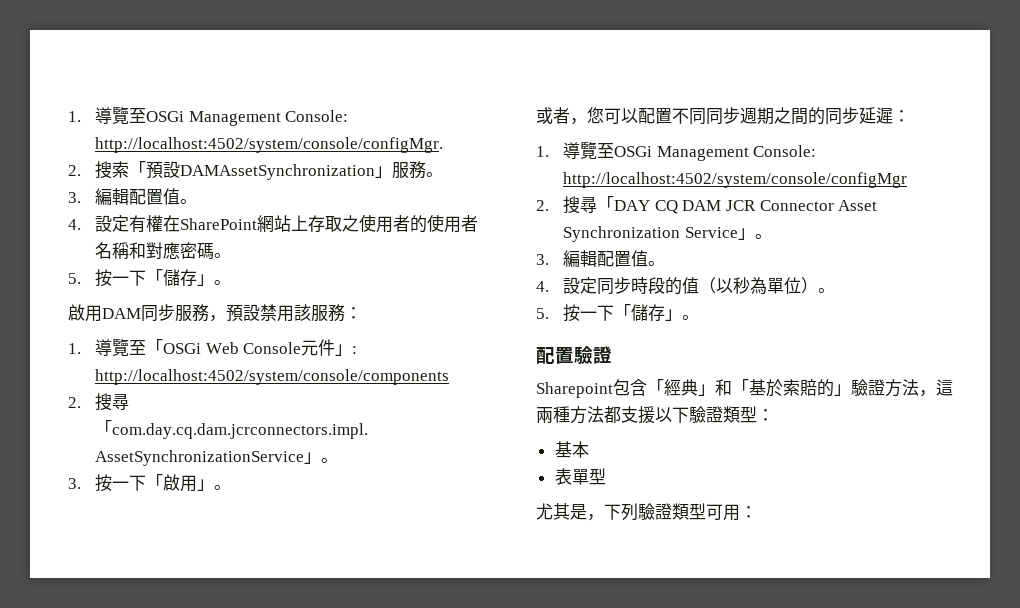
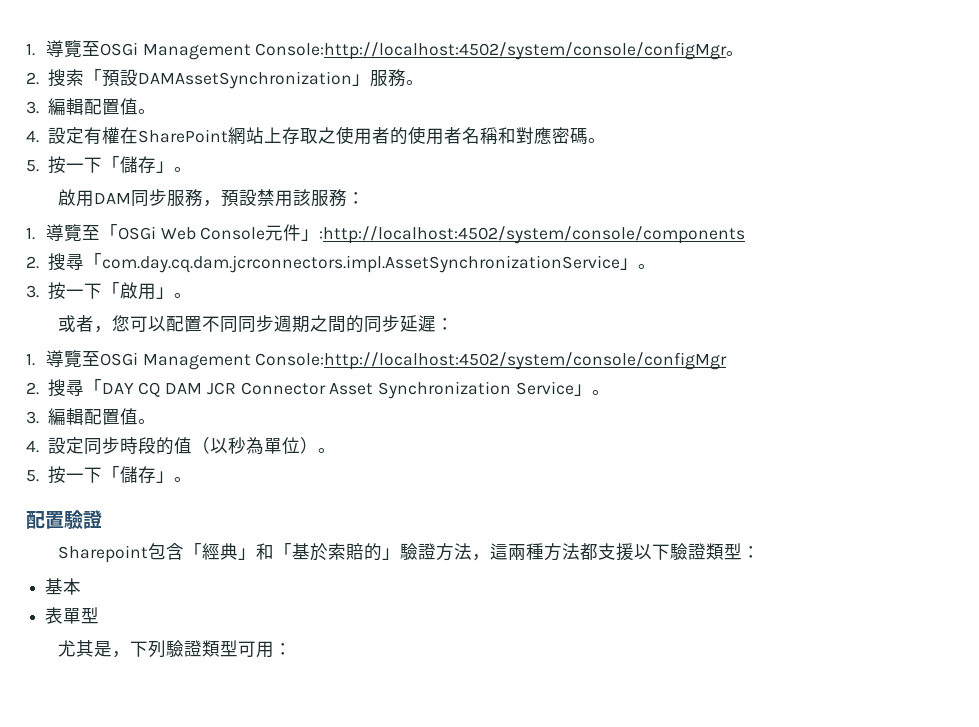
- 1.導覽至OSGi Management Console: http://localhost:4502/system/console/configMgr.
+ 1.導覽至OSGi Management Console:http://localhost:4502/system/console/configMgr。
- 1.導覽至「OSGi Web Console元件」: http://localhost:4502/system/console/components
+ 1.導覽至「OSGi Web Console元件」:http://localhost:4502/system/console/components
  或者，您可以配置不同同步週期之間的同步延遲：
- 1.導覽至OSGi Management Console: http://localhost:4502/system/console/configMgr
+ 1.導覽至OSGi Management Console:http://localhost:4502/system/console/configMgr

